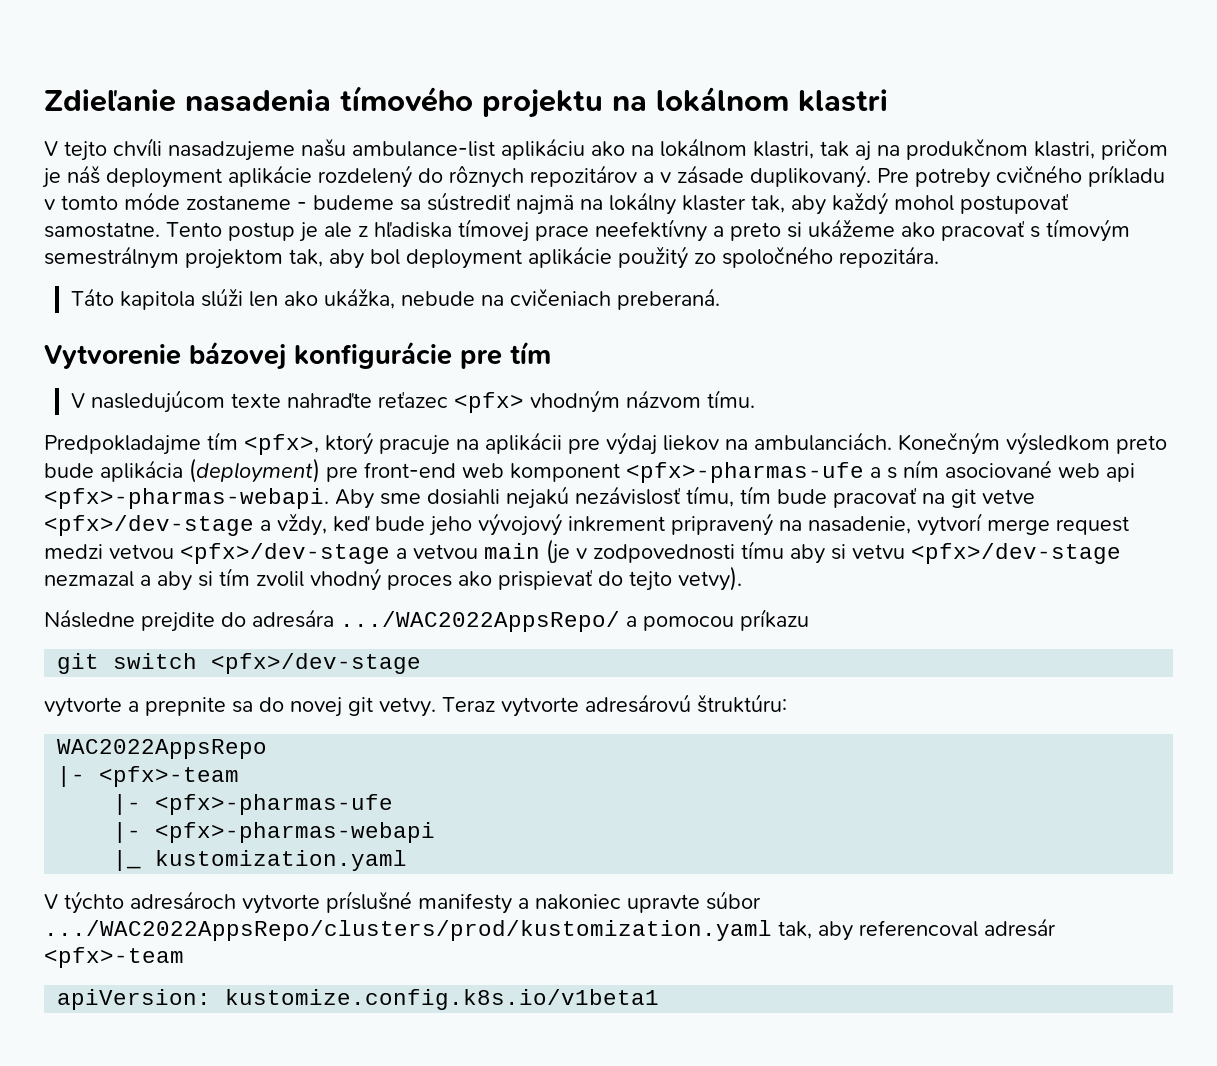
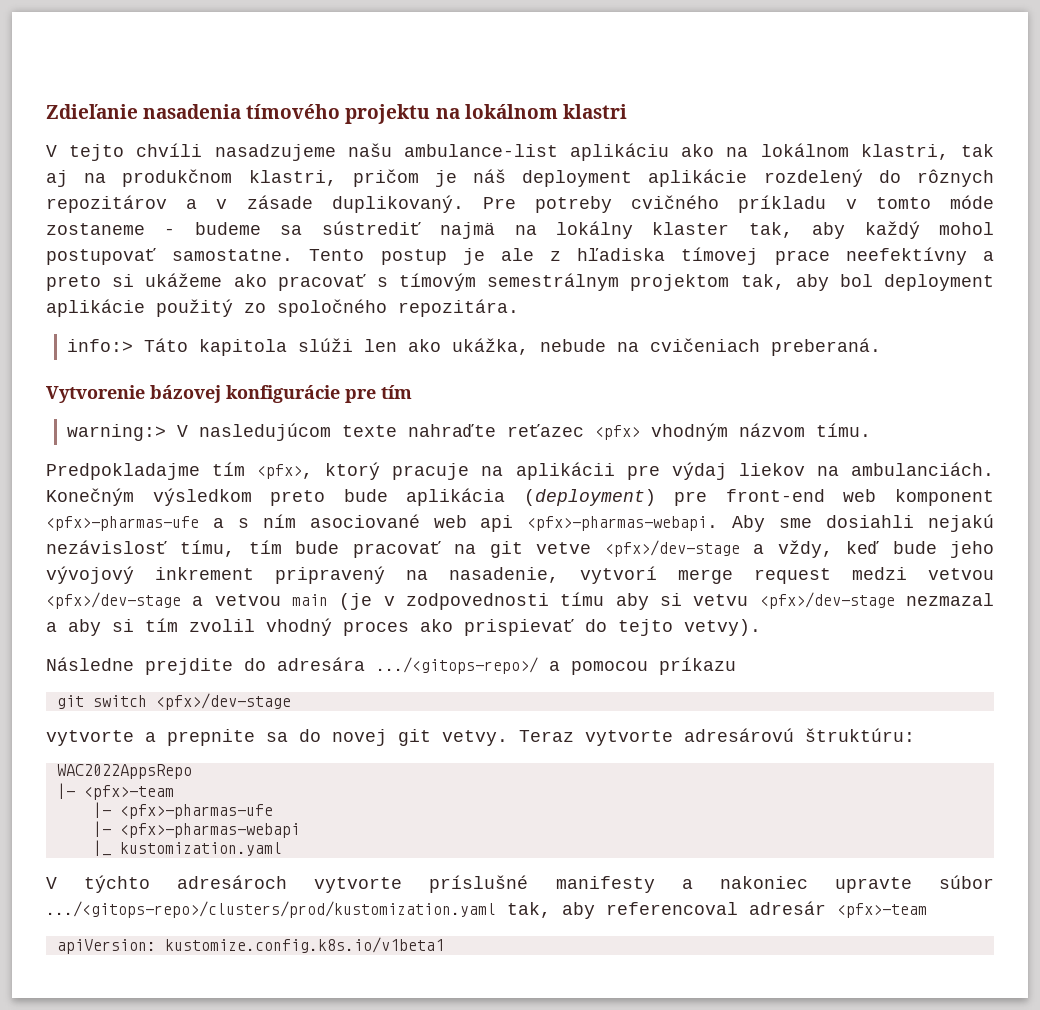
- Táto kapitola slúži len ako ukážka, nebude na cvičeniach preberaná.
+ info:> Táto kapitola slúži len ako ukážka, nebude na cvičeniach preberaná.
- V nasledujúcom texte nahraďte reťazec <pfx> vhodným názvom tímu.
+ warning:> V nasledujúcom texte nahraďte reťazec <pfx> vhodným názvom tímu.
- Následne prejdite do adresára .../WAC2022AppsRepo/ a pomocou príkazu
+ Následne prejdite do adresára .../<gitops-repo>/ a pomocou príkazu
- V týchto adresároch vytvorte príslušné manifesty a nakoniec upravte súbor .../WAC2022AppsRepo/clusters/prod/kustomization.yaml tak, aby referencoval adresár <pfx>-team
+ V týchto adresároch vytvorte príslušné manifesty a nakoniec upravte súbor .../<gitops-repo>/clusters/prod/kustomization.yaml tak, aby referencoval adresár <pfx>-team

